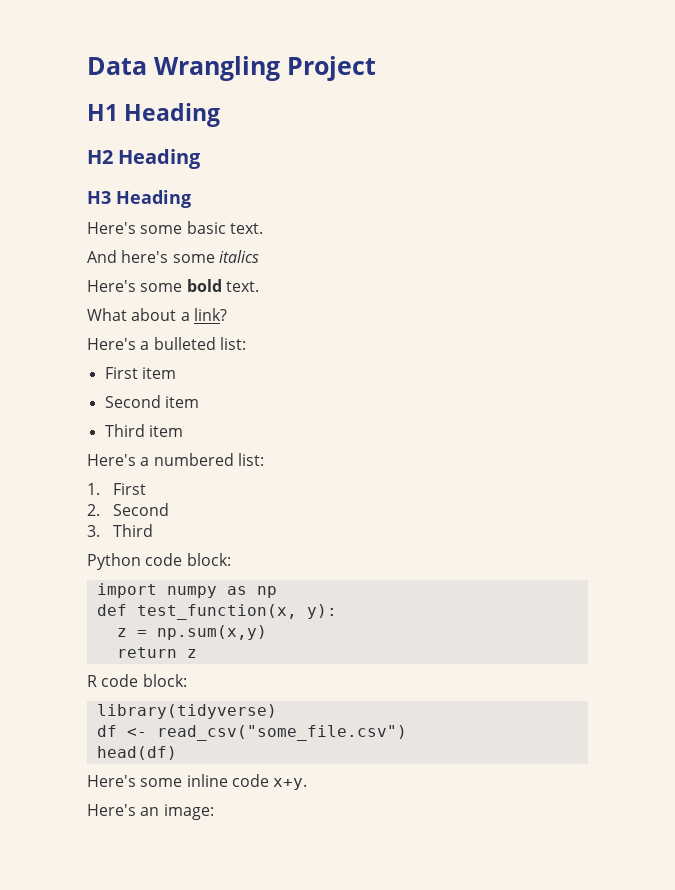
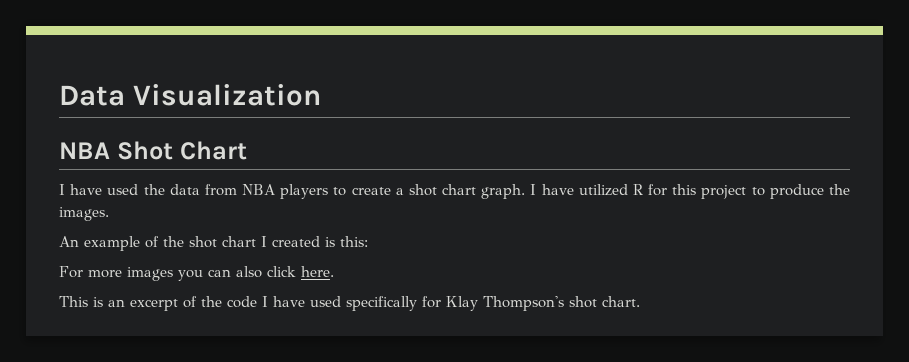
- Data Wrangling Project
- H1 Heading
- H2 Heading
- H3 Heading
- Here's some basic text.
- And here's some italics
- Here's some bold text.
- What about a link?
- Here's a bulleted list:
- First item
- Second item
- Third item
- Here's a numbered list:
- 1. First
- 2. Second
- 3. Third
- Python code block:
- import numpy as np
- def test_function(x, y):
- z = np.sum(x,y)
- return z
- R code block:
- library(tidyverse)
- df <- read_csv("some_file.csv")
- head(df)
- Here's some inline code x+y.
- Here's an image:
+ Data Visualization
+ NBA Shot Chart
+ I have used the data from NBA players to create a shot chart graph. I have utilized R for this project to produce the images.
+ An example of the shot chart I created is this:
+ For more images you can also click here.
+ This is an excerpt of the code I have used specifically for Klay Thompson's shot chart.

